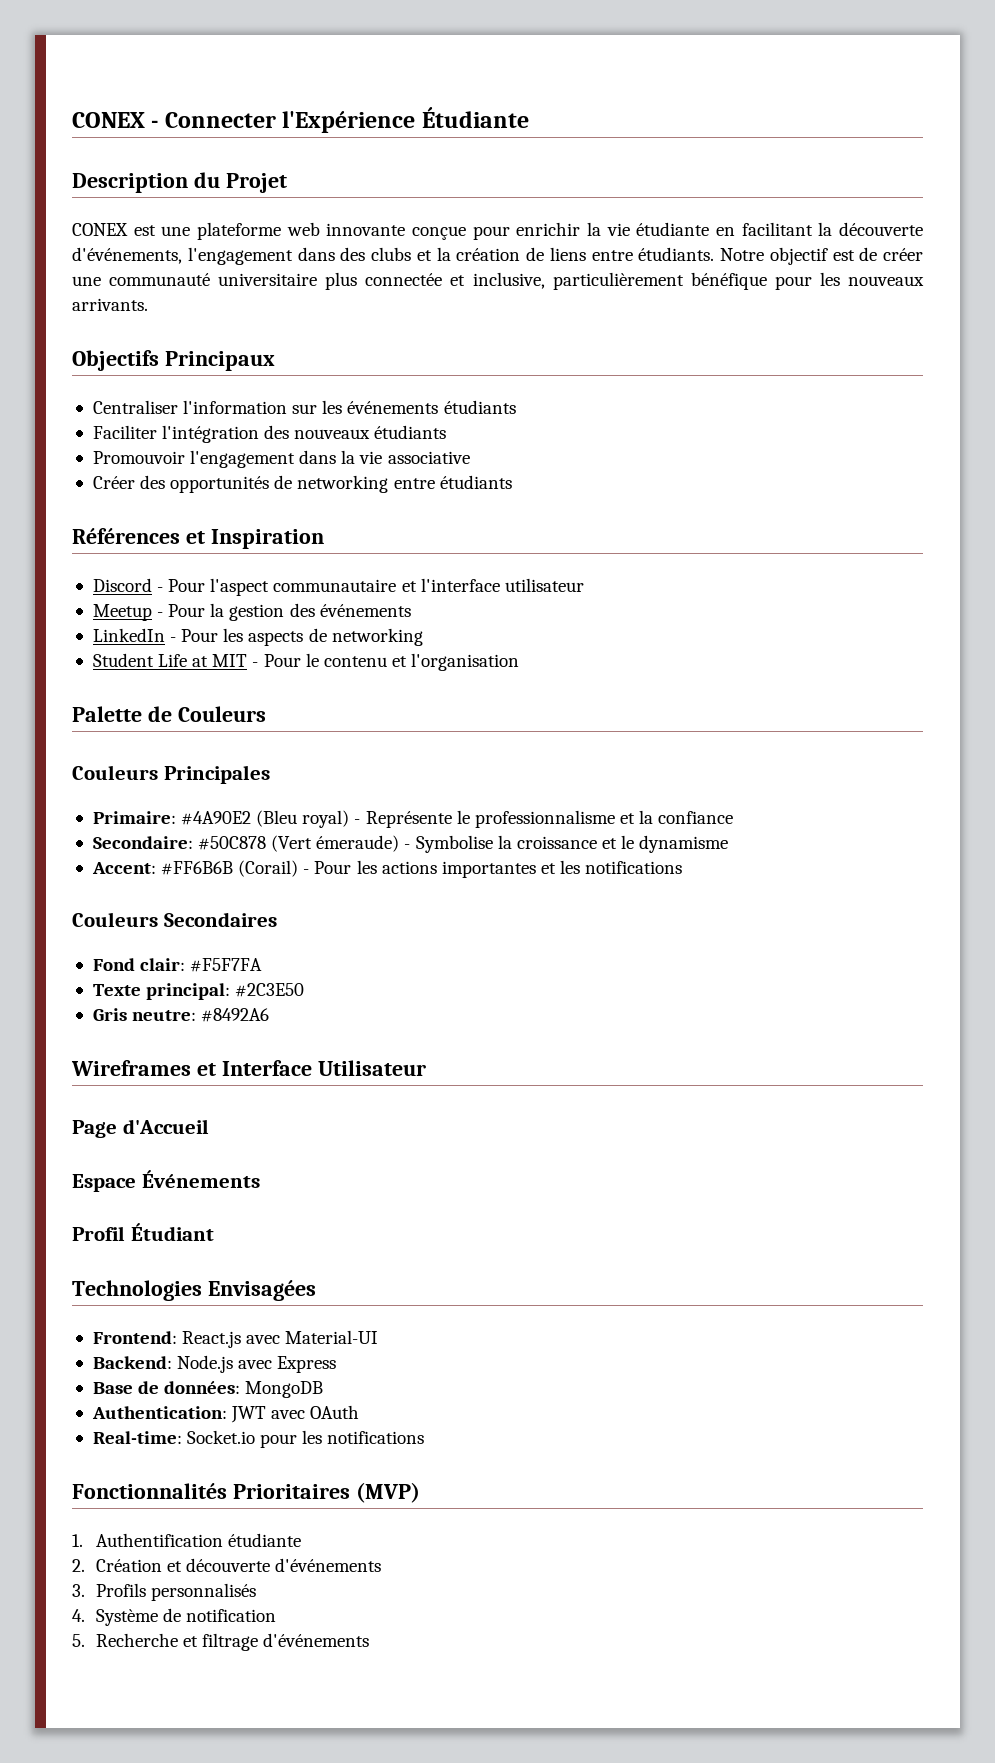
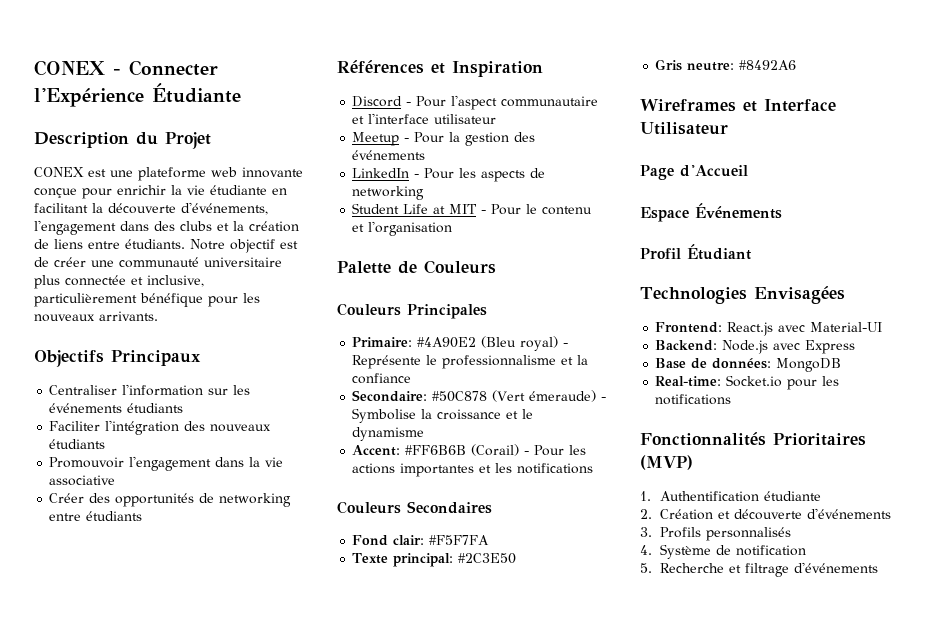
- Authentication: JWT avec OAuth

